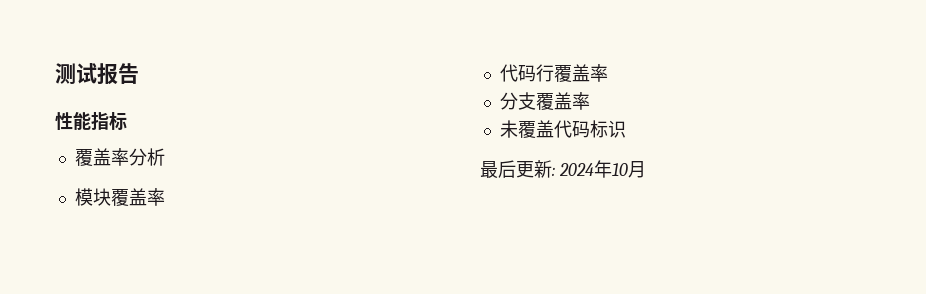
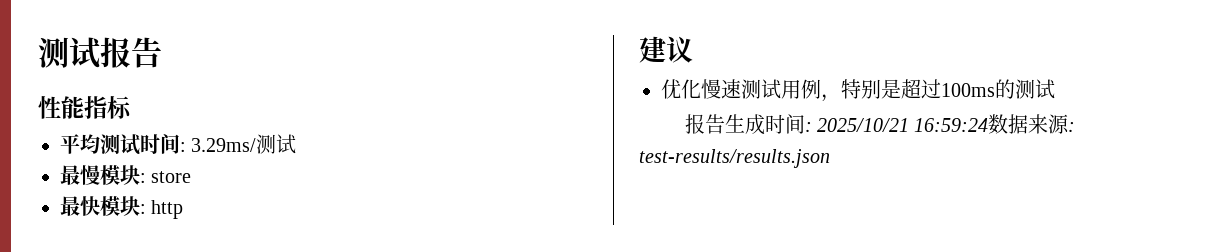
- 覆盖率分析
- 模块覆盖率
- 代码行覆盖率
- 分支覆盖率
- 未覆盖代码标识
- 最后更新: 2024年10月
+ 平均测试时间: 3.29ms/测试
+ 最慢模块: store
+ 最快模块: http
+ 建议
+ 优化慢速测试用例，特别是超过100ms的测试
+ 报告生成时间: 2025/10/21 16:59:24数据来源: test-results/results.json

